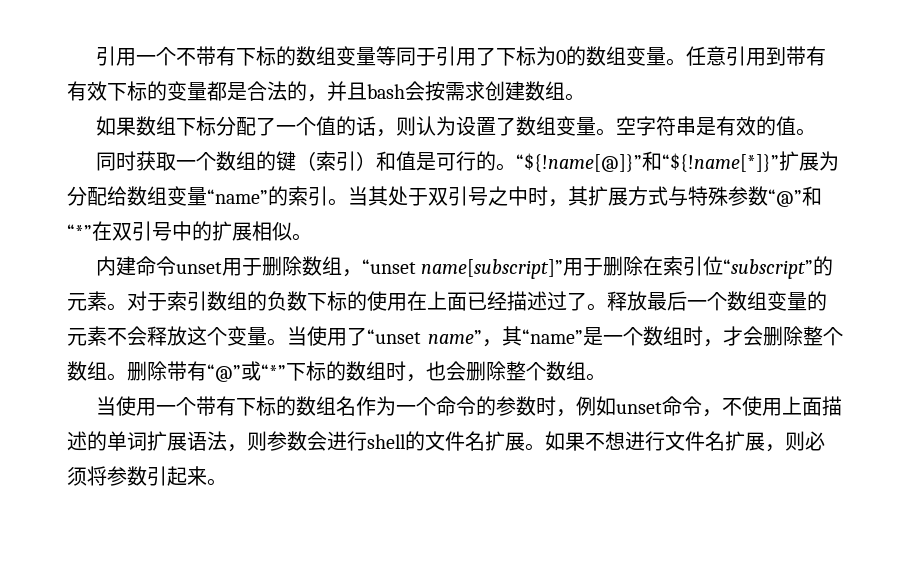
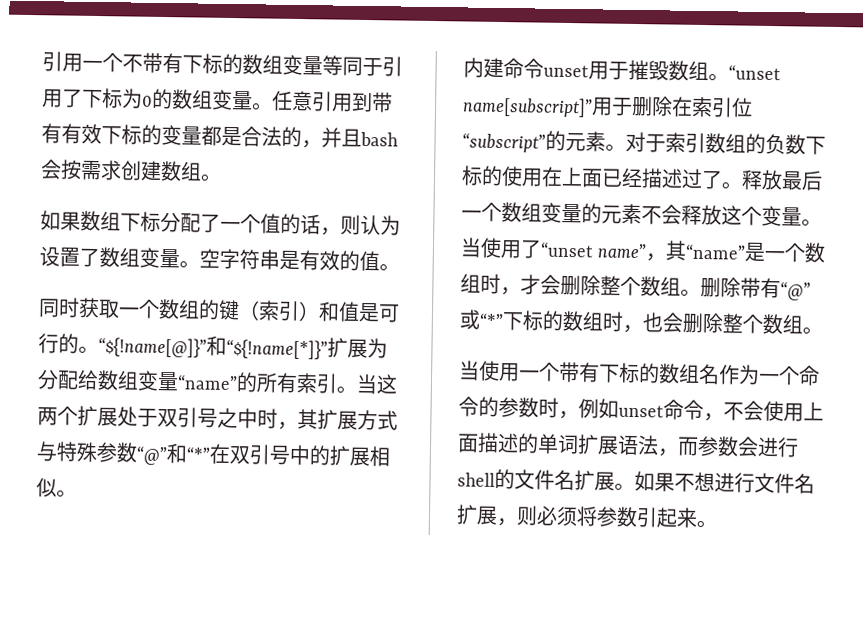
- “${!name[@]}”和“${!name[*]}”扩展为分配给数组变量“name”的索引。
+ “${!name[@]}”和“${!name[*]}”扩展为分配给数组变量“name”的所有索引。
- 当其处于双引号之中时，其扩展方式与特殊参数“@”和“*”在双引号中的扩展相似。
+ 当这两个扩展处于双引号之中时，其扩展方式与特殊参数“@”和“*”在双引号中的扩展相似。
- 内建命令unset用于删除数组，“unset name[subscript]”用于删除在索引位“subscript”的元素。
+ 内建命令unset用于摧毁数组。“unset name[subscript]”用于删除在索引位“subscript”的元素。
- 当使用一个带有下标的数组名作为一个命令的参数时，例如unset命令，不使用上面描述的单词扩展语法，则参数会进行shell的文件名扩展。
+ 当使用一个带有下标的数组名作为一个命令的参数时，例如unset命令，不会使用上面描述的单词扩展语法，而参数会进行shell的文件名扩展。

